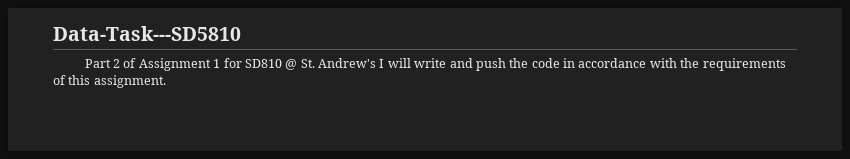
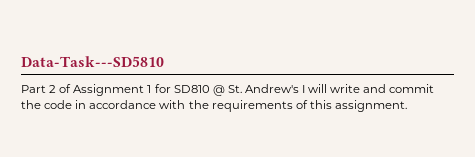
- Part 2 of Assignment 1 for SD810 @ St. Andrew's I will write and push the code in accordance with the requirements of this assignment.
+ Part 2 of Assignment 1 for SD810 @ St. Andrew's I will write and commit the code in accordance with the requirements of this assignment.

